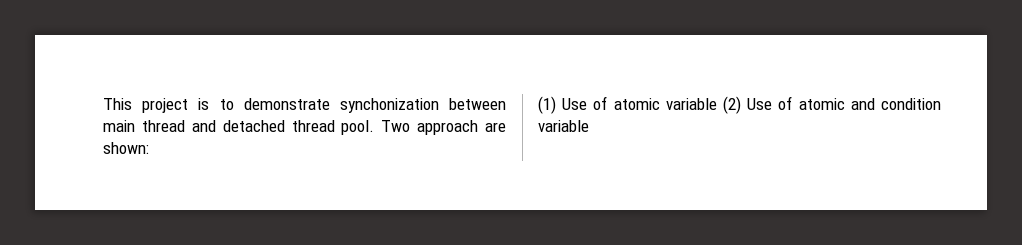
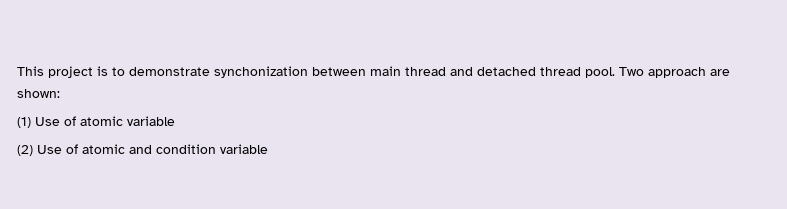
- (1) Use of atomic variable (2) Use of atomic and condition variable
+ (1) Use of atomic variable
+ (2) Use of atomic and condition variable

